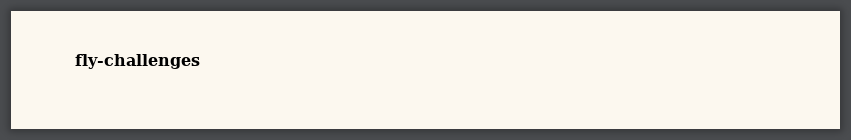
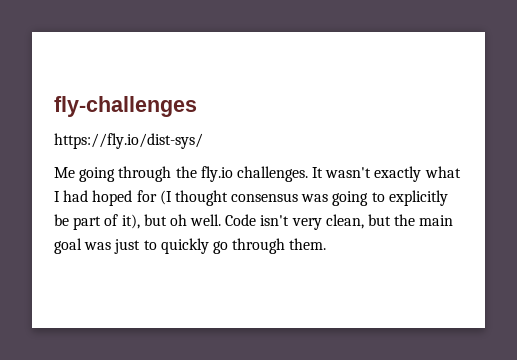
+ https://fly.io/dist-sys/
+ Me going through the fly.io challenges. It wasn't exactly what I had hoped for (I thought consensus was going to explicitly be part of it), but oh well. Code isn't very clean, but the main goal was just to quickly go through them.

